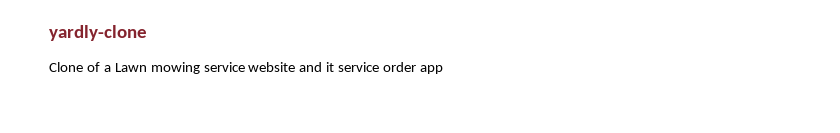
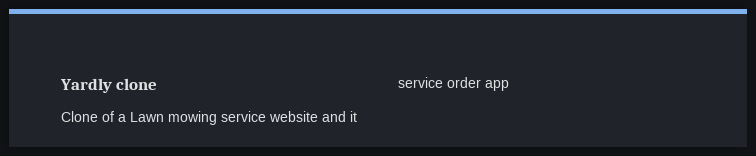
- yardly-clone
+ Yardly clone

